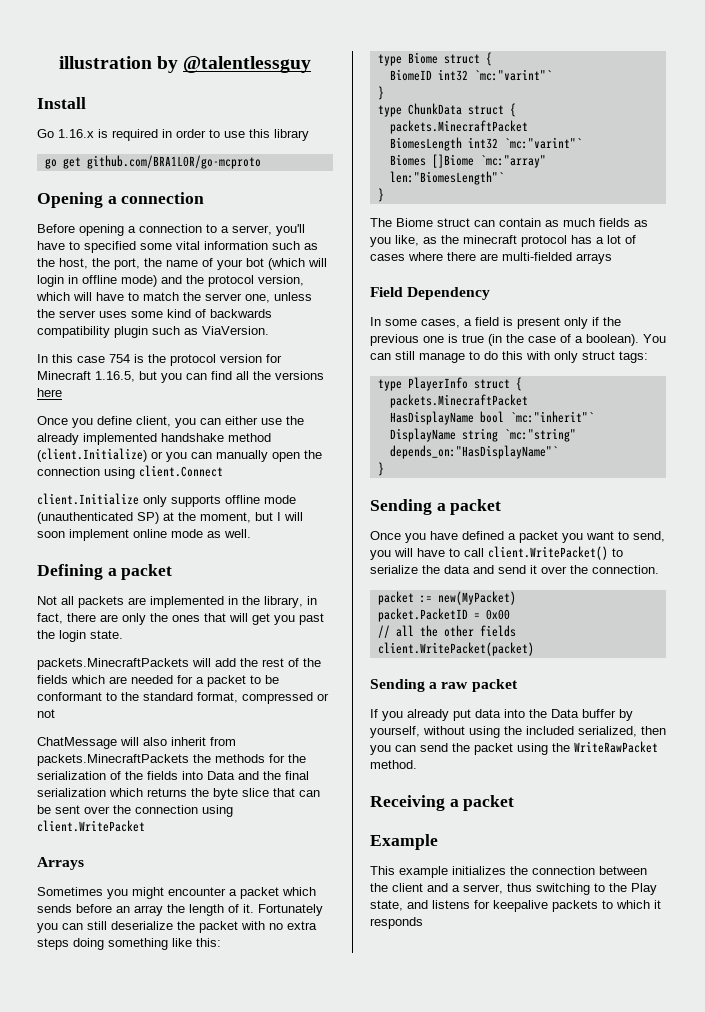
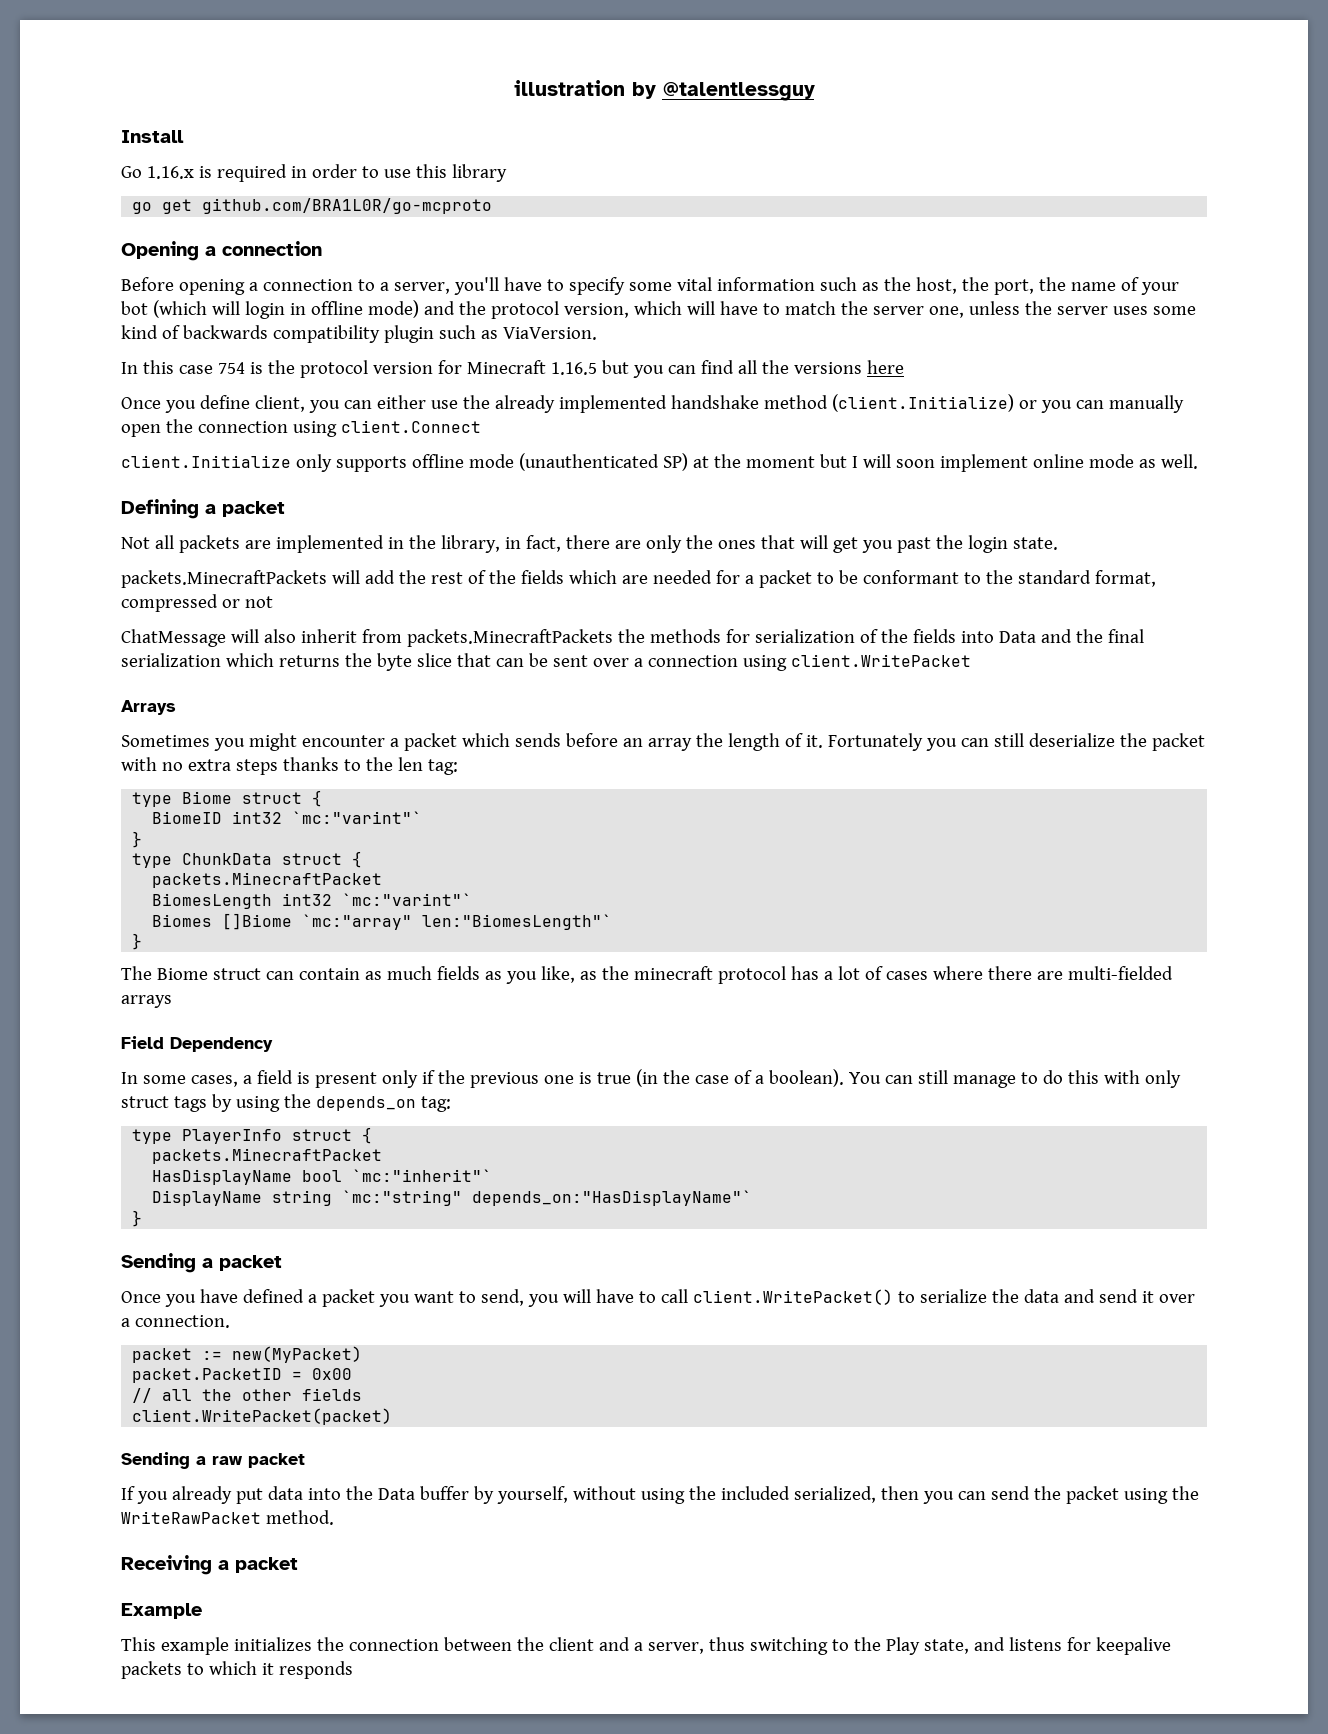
- Before opening a connection to a server, you'll have to specified some vital information such as the host, the port, the name of your bot (which will login in offline mode) and the protocol version, which will have to match the server one, unless the server uses some kind of backwards compatibility plugin such as ViaVersion.
+ Before opening a connection to a server, you'll have to specify some vital information such as the host, the port, the name of your bot (which will login in offline mode) and the protocol version, which will have to match the server one, unless the server uses some kind of backwards compatibility plugin such as ViaVersion.
- In this case 754 is the protocol version for Minecraft 1.16.5, but you can find all the versions here
+ In this case 754 is the protocol version for Minecraft 1.16.5 but you can find all the versions here
- client.Initialize only supports offline mode (unauthenticated SP) at the moment, but I will soon implement online mode as well.
+ client.Initialize only supports offline mode (unauthenticated SP) at the moment but I will soon implement online mode as well.
- ChatMessage will also inherit from packets.MinecraftPackets the methods for the serialization of the fields into Data and the final serialization which returns the byte slice that can be sent over the connection using client.WritePacket
+ ChatMessage will also inherit from packets.MinecraftPackets the methods for serialization of the fields into Data and the final serialization which returns the byte slice that can be sent over a connection using client.WritePacket
- Fortunately you can still deserialize the packet with no extra steps doing something like this:
+ Fortunately you can still deserialize the packet with no extra steps thanks to the len tag:
- You can still manage to do this with only struct tags:
+ You can still manage to do this with only struct tags by using the depends_on tag:
- Once you have defined a packet you want to send, you will have to call client.WritePacket() to serialize the data and send it over the connection.
+ Once you have defined a packet you want to send, you will have to call client.WritePacket() to serialize the data and send it over a connection.

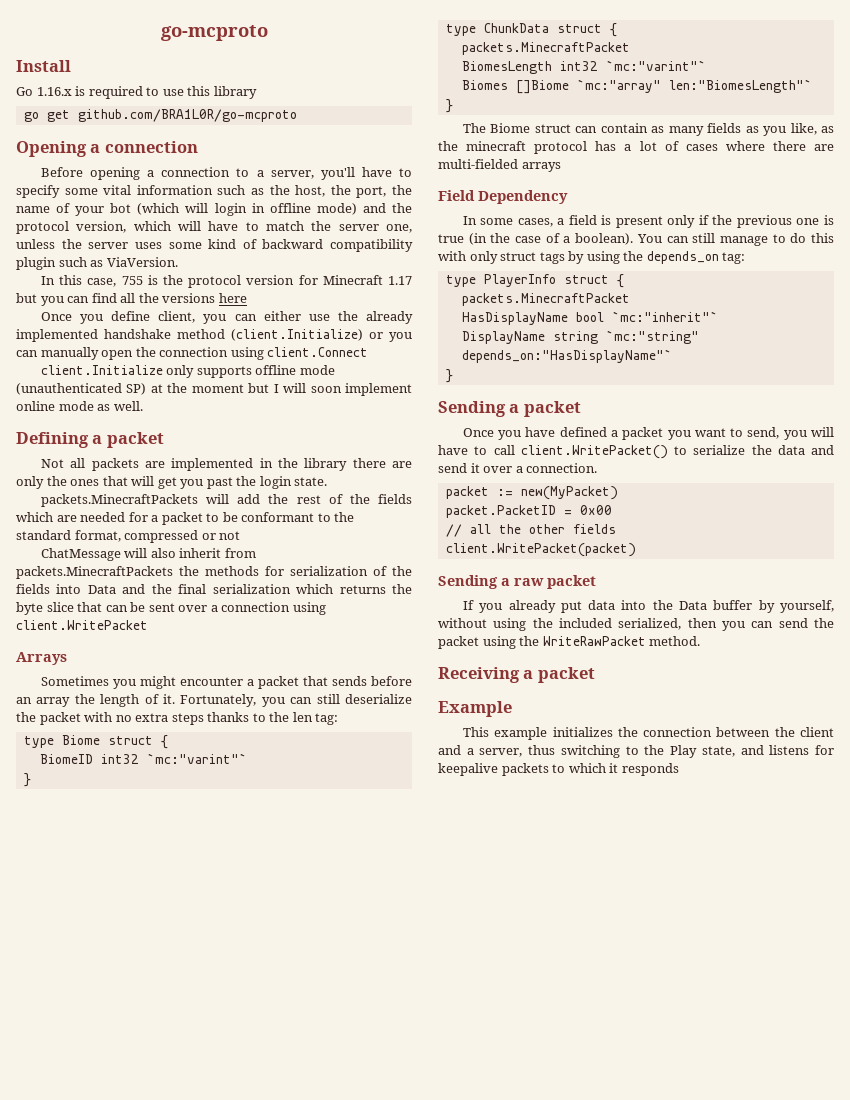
- illustration by @talentlessguy
+ go-mcproto
- Go 1.16.x is required in order to use this library
+ Go 1.16.x is required to use this library
- Before opening a connection to a server, you'll have to specify some vital information such as the host, the port, the name of your bot (which will login in offline mode) and the protocol version, which will have to match the server one, unless the server uses some kind of backwards compatibility plugin such as ViaVersion.
+ Before opening a connection to a server, you'll have to specify some vital information such as the host, the port, the name of your bot (which will login in offline mode) and the protocol version, which will have to match the server one, unless the server uses some kind of backward compatibility plugin such as ViaVersion.
- In this case 754 is the protocol version for Minecraft 1.16.5 but you can find all the versions here
+ In this case, 755 is the protocol version for Minecraft 1.17 but you can find all the versions here
- Not all packets are implemented in the library, in fact, there are only the ones that will get you past the login state.
+ Not all packets are implemented in the library there are only the ones that will get you past the login state.
- Sometimes you might encounter a packet which sends before an array the length of it.
+ Sometimes you might encounter a packet that sends before an array the length of it.
- Fortunately you can still deserialize the packet with no extra steps thanks to the len tag:
+ Fortunately, you can still deserialize the packet with no extra steps thanks to the len tag:
- The Biome struct can contain as much fields as you like, as the minecraft protocol has a lot of cases where there are multi-fielded arrays
+ The Biome struct can contain as many fields as you like, as the minecraft protocol has a lot of cases where there are multi-fielded arrays

